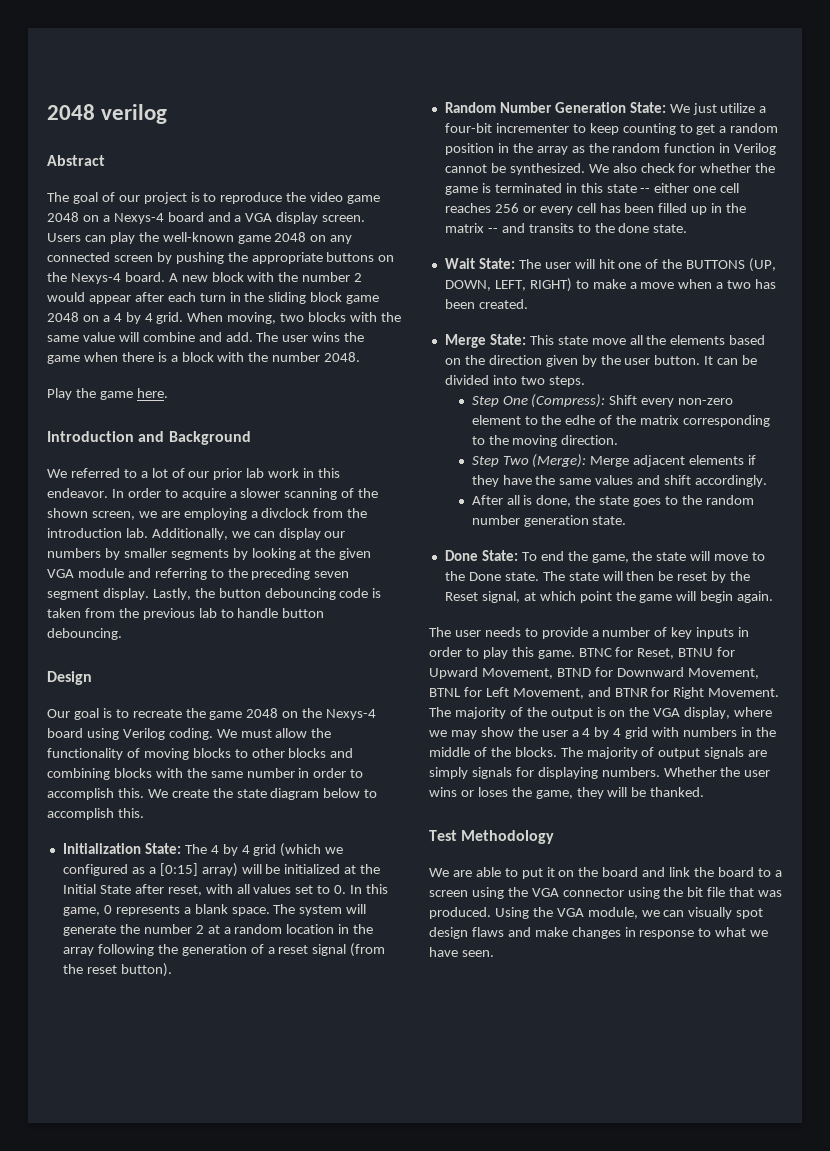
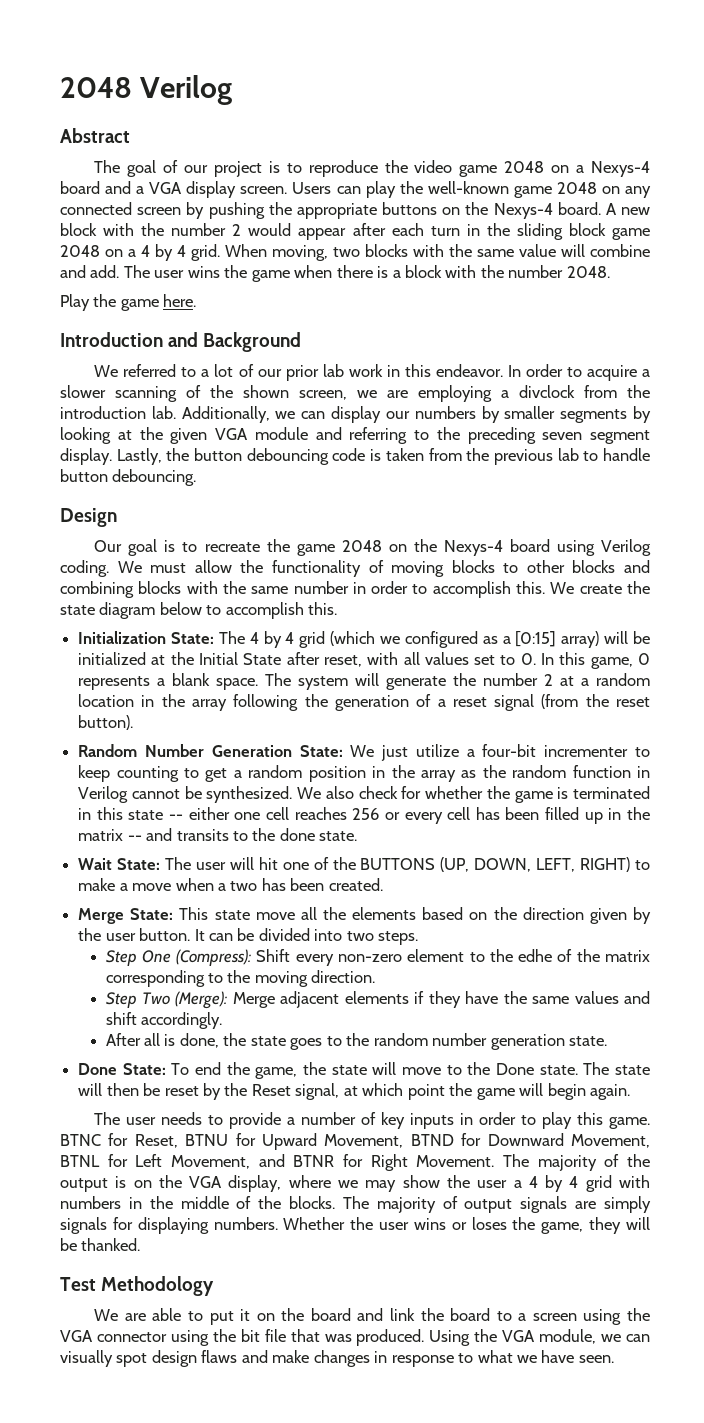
- 2048 verilog
+ 2048 Verilog

